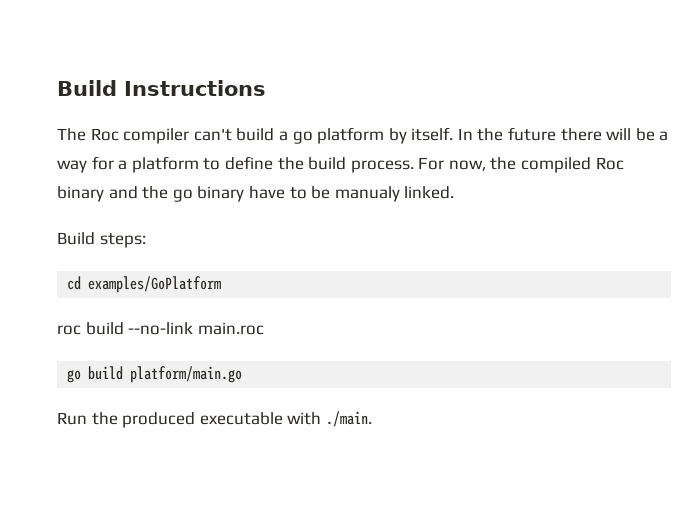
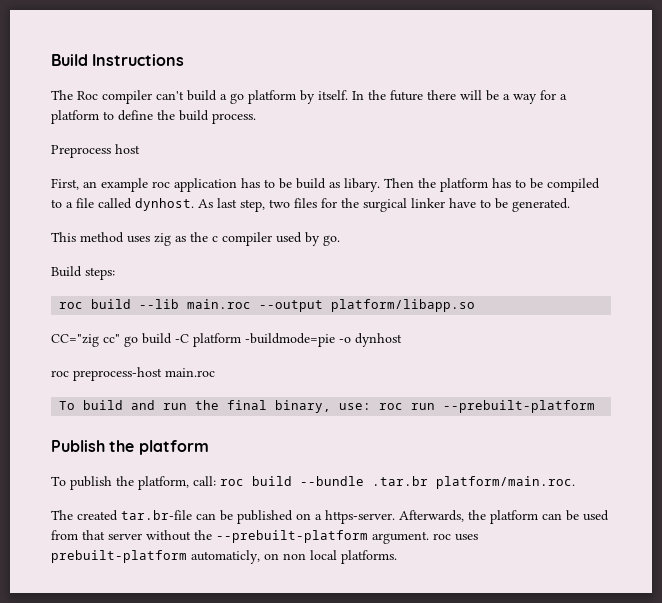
- In the future there will be a way for a platform to define the build process. For now, the compiled Roc binary and the go binary have to be manualy linked.
+ In the future there will be a way for a platform to define the build process.
+ Preprocess host
+ First, an example roc application has to be build as libary. Then the platform has to be compiled to a file called dynhost. As last step, two files for the surgical linker have to be generated.
+ This method uses zig as the c compiler used by go.
  Build steps:
- cd examples/GoPlatform
- roc build --no-link main.roc
+ roc build --lib main.roc --output platform/libapp.so
+ CC="zig cc" go build -C platform -buildmode=pie -o dynhost
+ roc preprocess-host main.roc
- go build platform/main.go
- Run the produced executable with ./main.
+ To build and run the final binary, use: roc run --prebuilt-platform
+ Publish the platform
+ To publish the platform, call: roc build --bundle .tar.br platform/main.roc.
+ The created tar.br-file can be published on a https-server. Afterwards, the platform can be used from that server without the --prebuilt-platform argument. roc uses prebuilt-platform automaticly, on non local platforms.

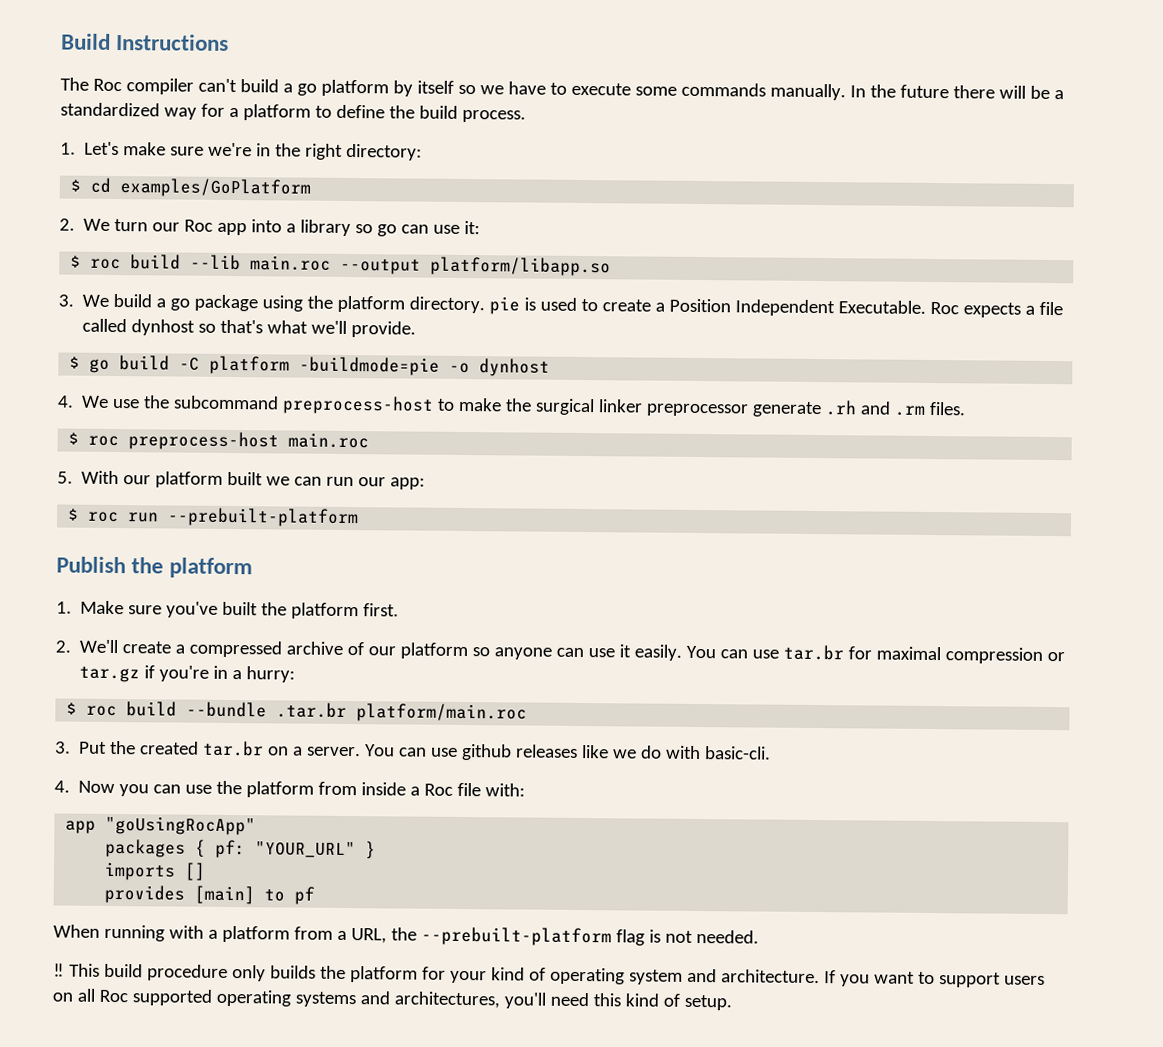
- The Roc compiler can't build a go platform by itself.
+ The Roc compiler can't build a go platform by itself so we have to execute some commands manually.
- In the future there will be a way for a platform to define the build process.
+ In the future there will be a standardized way for a platform to define the build process.
- Preprocess host
- First, an example roc application has to be build as libary. Then the platform has to be compiled to a file called dynhost. As last step, two files for the surgical linker have to be generated.
- This method uses zig as the c compiler used by go.
- Build steps:
- roc build --lib main.roc --output platform/libapp.so
+ 1. Let's make sure we're in the right directory:
+ $ cd examples/GoPlatform
+ 2. We turn our Roc app into a library so go can use it:
+ $ roc build --lib main.roc --output platform/libapp.so
- CC="zig cc" go build -C platform -buildmode=pie -o dynhost
+ 3. We build a go package using the platform directory. pie is used to create a Position Independent Executable. Roc expects a file called dynhost so that's what we'll provide.
+ $ go build -C platform -buildmode=pie -o dynhost
- roc preprocess-host main.roc
- To build and run the final binary, use: roc run --prebuilt-platform
+ 4. We use the subcommand preprocess-host to make the surgical linker preprocessor generate .rh and .rm files.
+ $ roc preprocess-host main.roc
+ 5. With our platform built we can run our app:
+ $ roc run --prebuilt-platform
- To publish the platform, call: roc build --bundle .tar.br platform/main.roc.
- The created tar.br-file can be published on a https-server. Afterwards, the platform can be used from that server without the --prebuilt-platform argument. roc uses prebuilt-platform automaticly, on non local platforms.
+ 1. Make sure you've built the platform first.
+ 2. We'll create a compressed archive of our platform so anyone can use it easily. You can use tar.br for maximal compression or tar.gz if you're in a hurry:
+ $ roc build --bundle .tar.br platform/main.roc
+ 3. Put the created tar.br on a server. You can use github releases like we do with basic-cli.
+ 4. Now you can use the platform from inside a Roc file with:
+ app "goUsingRocApp"
+ packages { pf: "YOUR_URL" }
+ imports []
+ provides [main] to pf
+ When running with a platform from a URL, the --prebuilt-platform flag is not needed.
+ ‼ This build procedure only builds the platform for your kind of operating system and architecture. If you want to support users on all Roc supported operating systems and architectures, you'll need this kind of setup.

